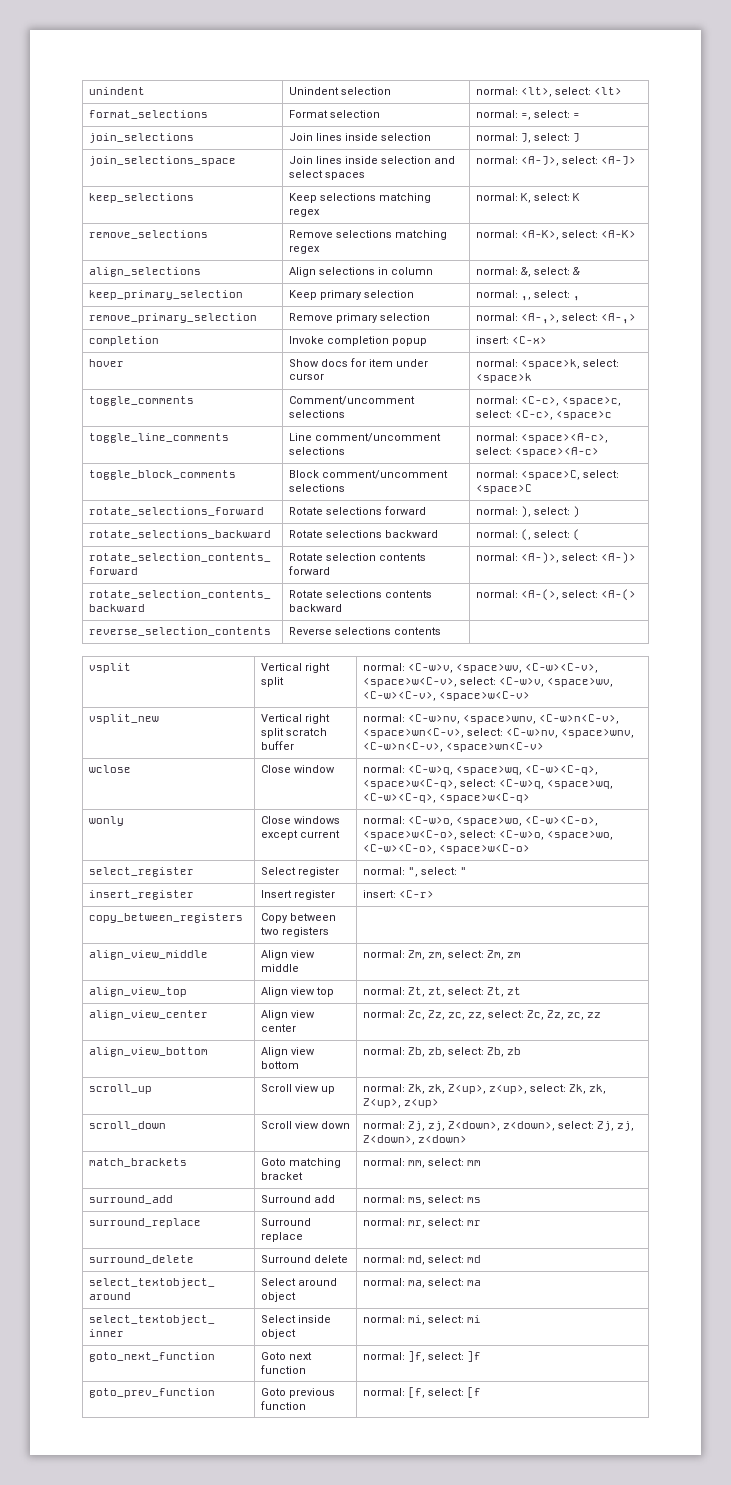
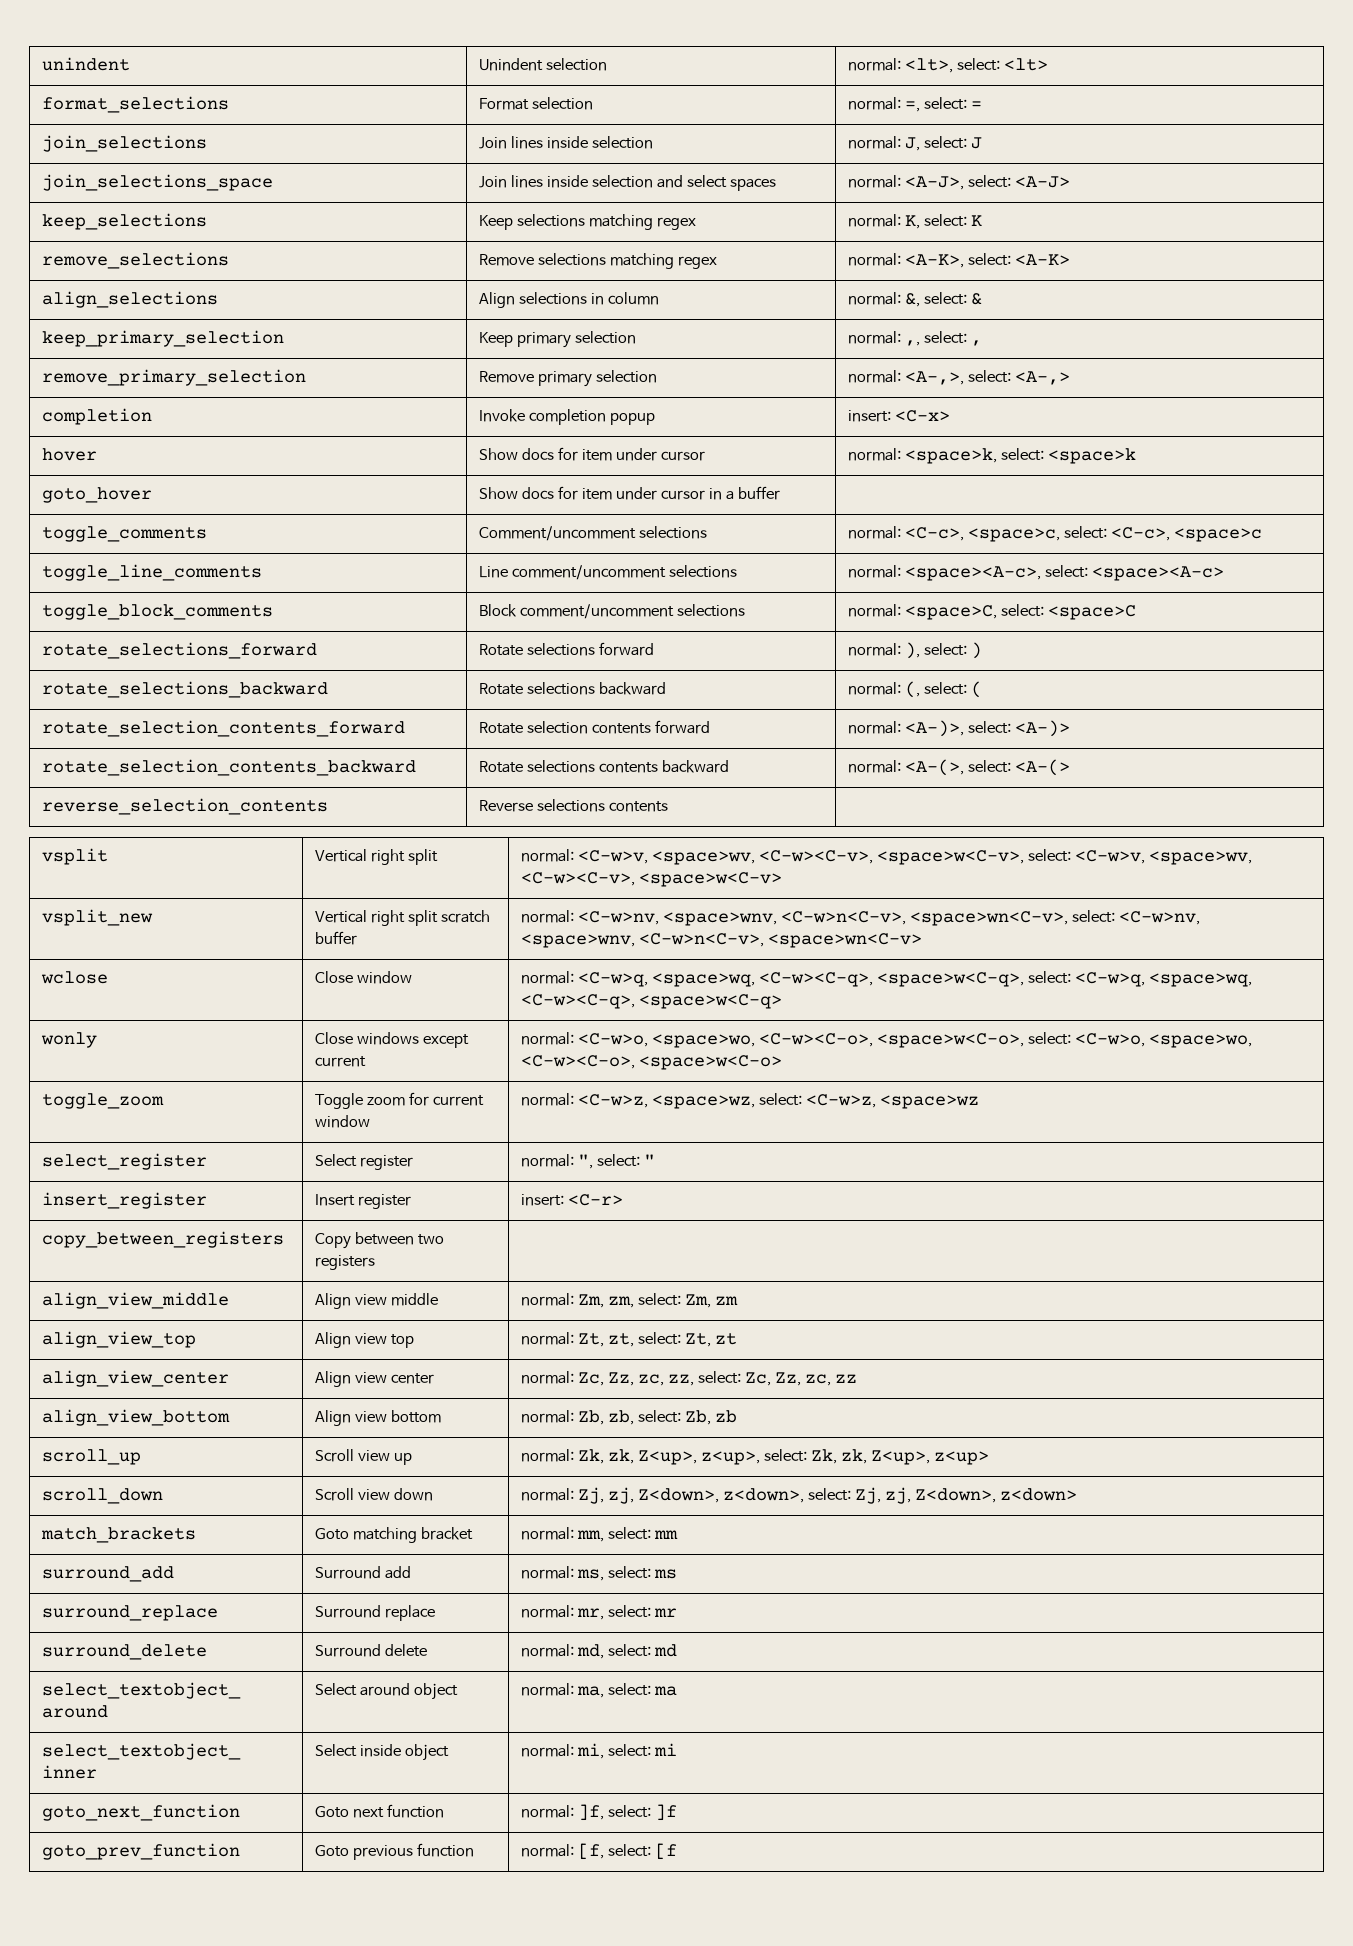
+ goto_hover | Show docs for item under cursor in a buffer |
+ toggle_zoom | Toggle zoom for current window | normal: <C-w>z, <space>wz, select: <C-w>z, <space>wz

